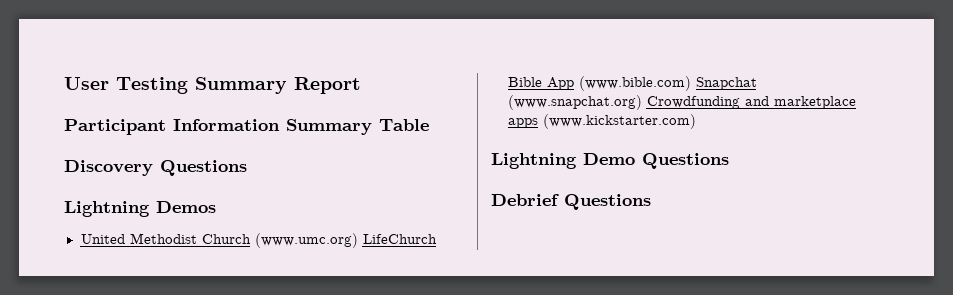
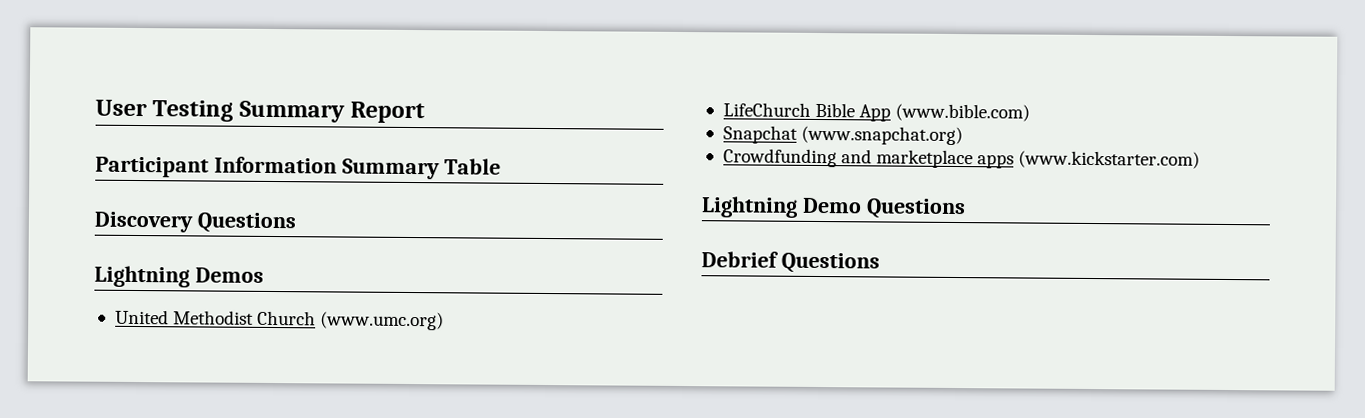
- United Methodist Church (www.umc.org) LifeChurch Bible App (www.bible.com) Snapchat (www.snapchat.org) Crowdfunding and marketplace apps (www.kickstarter.com)
+ United Methodist Church (www.umc.org)
+ LifeChurch Bible App (www.bible.com)
+ Snapchat (www.snapchat.org)
+ Crowdfunding and marketplace apps (www.kickstarter.com)

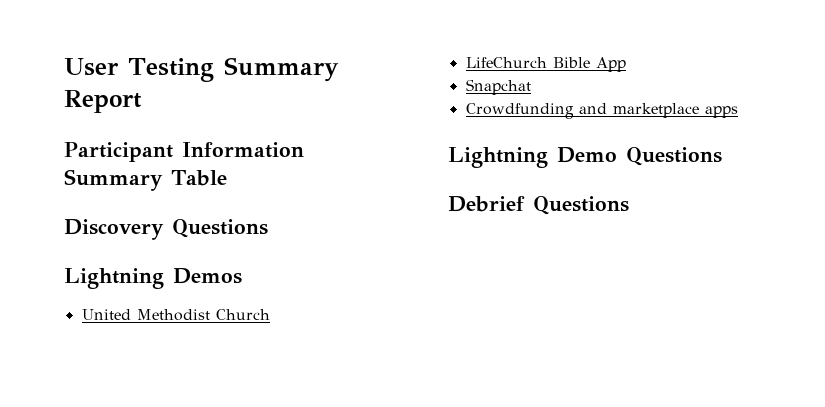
- United Methodist Church (www.umc.org)
+ United Methodist Church
- LifeChurch Bible App (www.bible.com)
+ LifeChurch Bible App
- Snapchat (www.snapchat.org)
+ Snapchat
- Crowdfunding and marketplace apps (www.kickstarter.com)
+ Crowdfunding and marketplace apps

